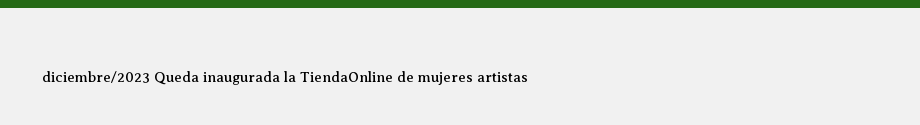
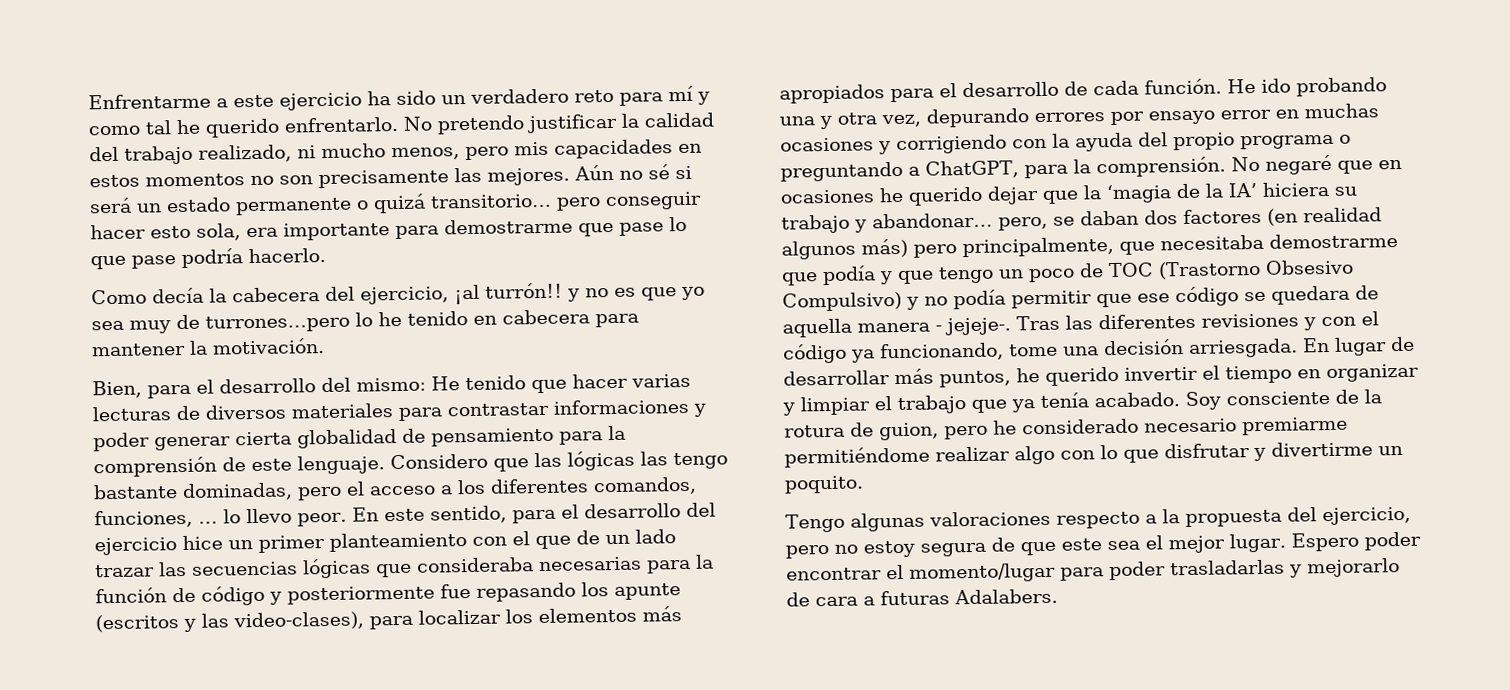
- diciembre/2023 Queda inaugurada la TiendaOnline de mujeres artistas
+ Enfrentarme a este ejercicio ha sido un verdadero reto para mí y como tal he querido enfrentarlo. No pretendo justificar la calidad del trabajo realizado, ni mucho menos, pero mis capacidades en estos momentos no son precisamente las mejores. Aún no sé si será un estado permanente o quizá transitorio… pero conseguir hacer esto sola, era importante para demostrarme que pase lo que pase podría hacerlo.
+ Como decía la cabecera del ejercicio, ¡al turrón!! y no es que yo sea muy de turrones…pero lo he tenido en cabecera para mantener la motivación.
+ Bien, para el desarrollo del mismo: He tenido que hacer varias lecturas de diversos materiales para contrastar informaciones y poder generar cierta globalidad de pensamiento para la comprensión de este lenguaje. Considero que las lógicas las tengo bastante dominadas, pero el acceso a los diferentes comandos, funciones, … lo llevo peor. En este sentido, para el desarrollo del ejercicio hice un primer planteamiento con el que de un lado trazar las secuencias lógicas que consideraba necesarias para la función de código y posteriormente fue repasando los apunte (escritos y las video-clases), para localizar los elementos más apropiados para el desarrollo de cada función. He ido probando una y otra vez, depurando errores por ensayo error en muchas ocasiones y corrigiendo con la ayuda del propio programa o preguntando a ChatGPT, para la comprensión. No negaré que en ocasiones he querido dejar que la ‘magia de la IA’ hiciera su trabajo y abandonar… pero, se daban dos factores (en realidad algunos más) pero principalmente, que necesitaba demostrarme que podía y que tengo un poco de TOC (Trastorno Obsesivo Compulsivo) y no podía permitir que ese código se quedara de aquella manera - jejeje-. Tras las diferentes revisiones y con el código ya funcionando, tome una decisión arriesgada. En lugar de desarrollar más puntos, he querido invertir el tiempo en organizar y limpiar el trabajo que ya tenía acabado. Soy consciente de la rotura de guion, pero he considerado necesario premiarme permitiéndome realizar algo con lo que disfrutar y divertirme un poquito.
+ Tengo algunas valoraciones respecto a la propuesta del ejercicio, pero no estoy segura de que este sea el mejor lugar. Espero poder encontrar el momento/lugar para poder trasladarlas y mejorarlo de cara a futuras Adalabers.

